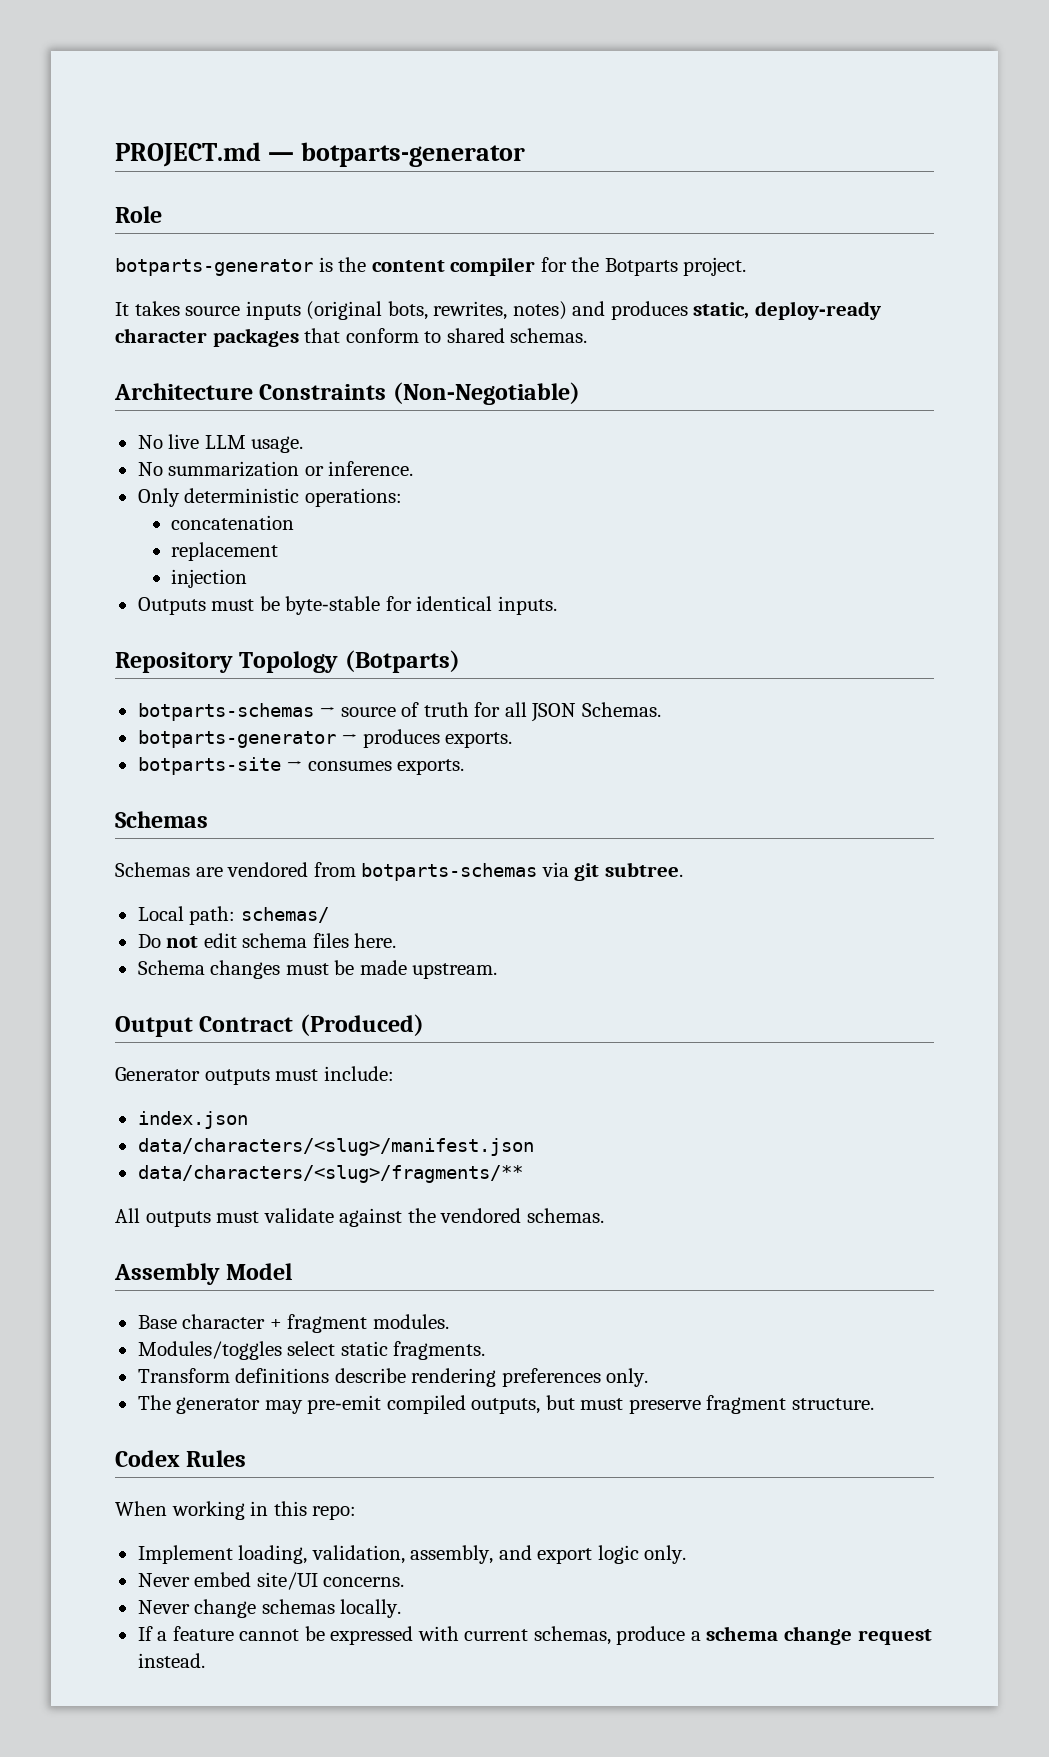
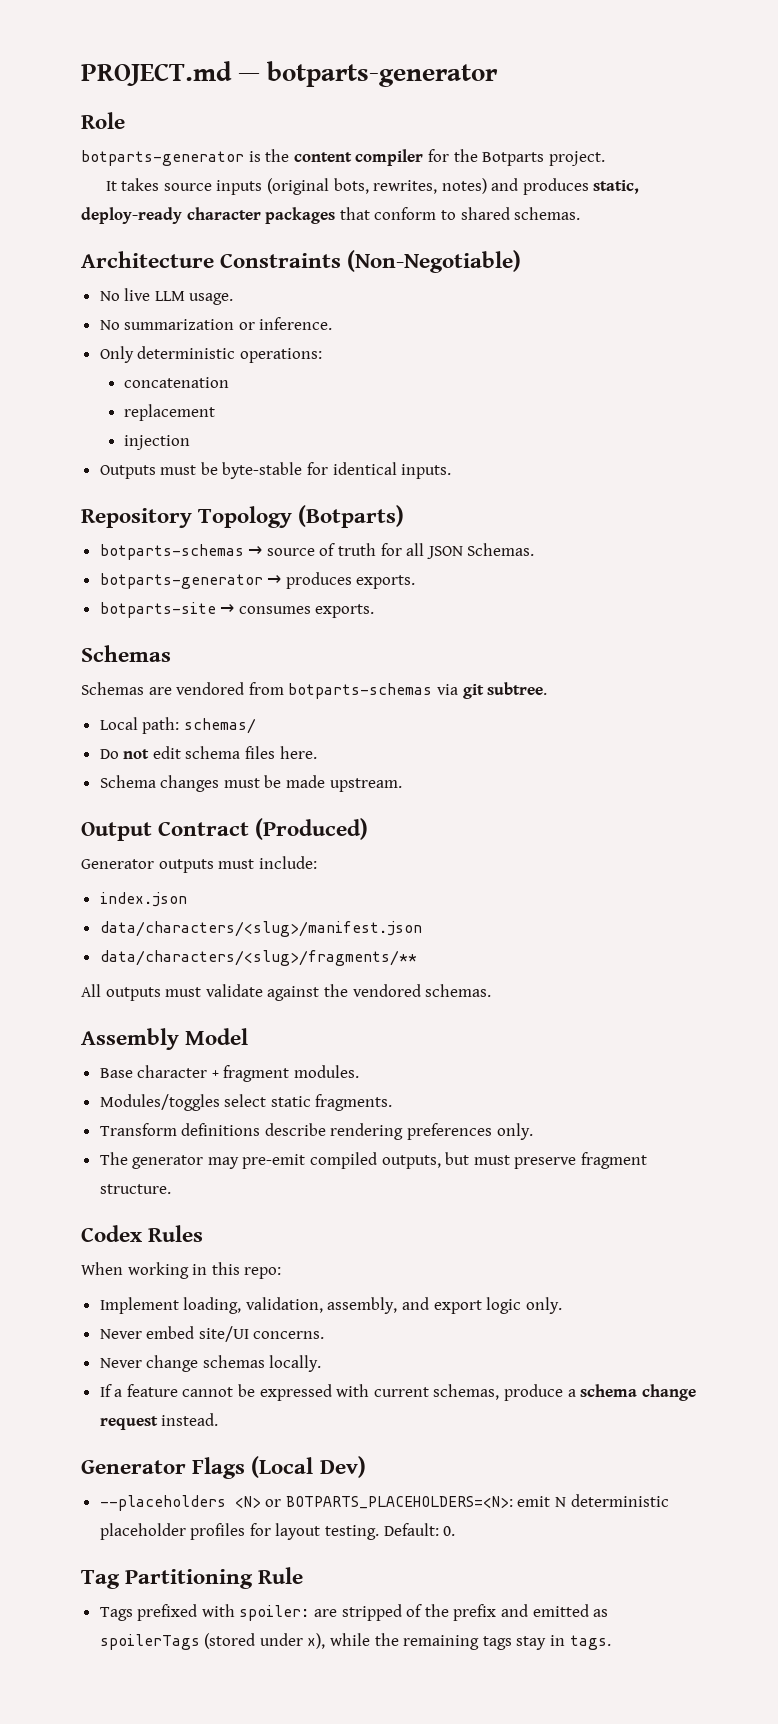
+ Generator Flags (Local Dev)
+ --placeholders <N> or BOTPARTS_PLACEHOLDERS=<N>: emit N deterministic placeholder profiles for layout testing. Default: 0.
+ Tag Partitioning Rule
+ Tags prefixed with spoiler: are stripped of the prefix and emitted as spoilerTags (stored under x), while the remaining tags stay in tags.

